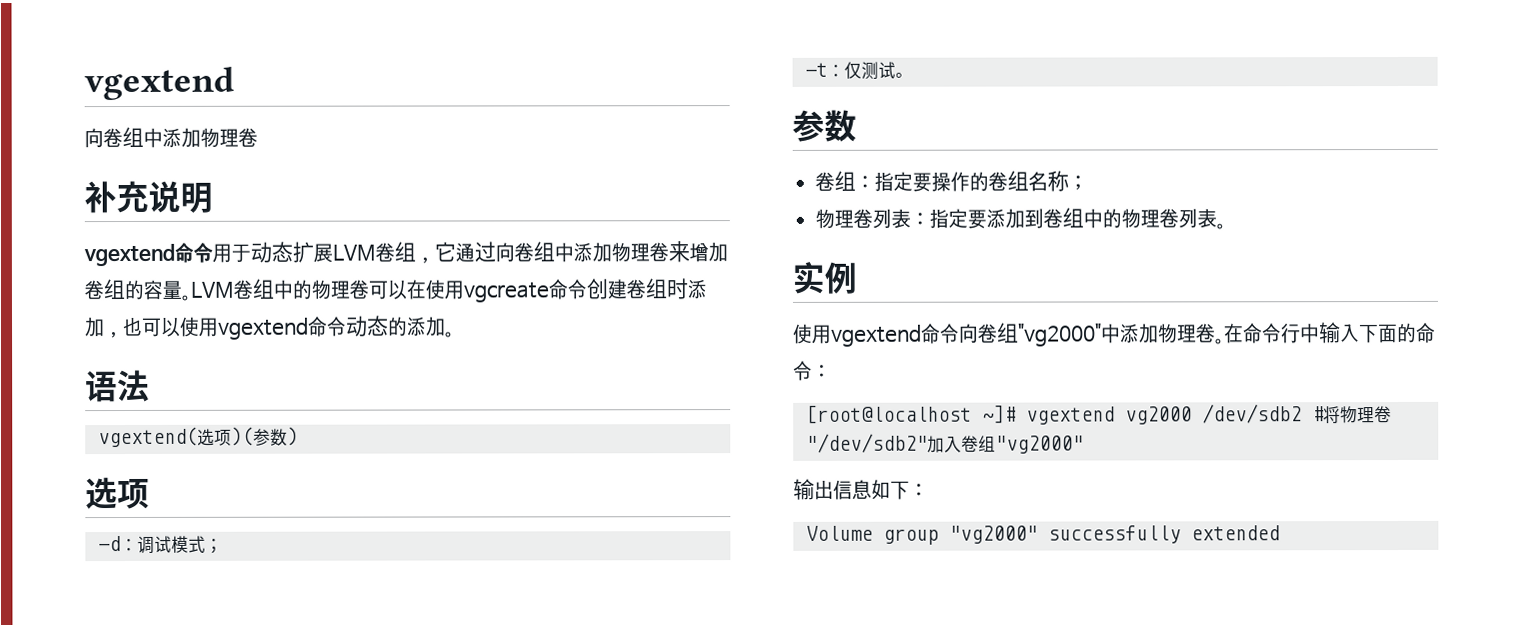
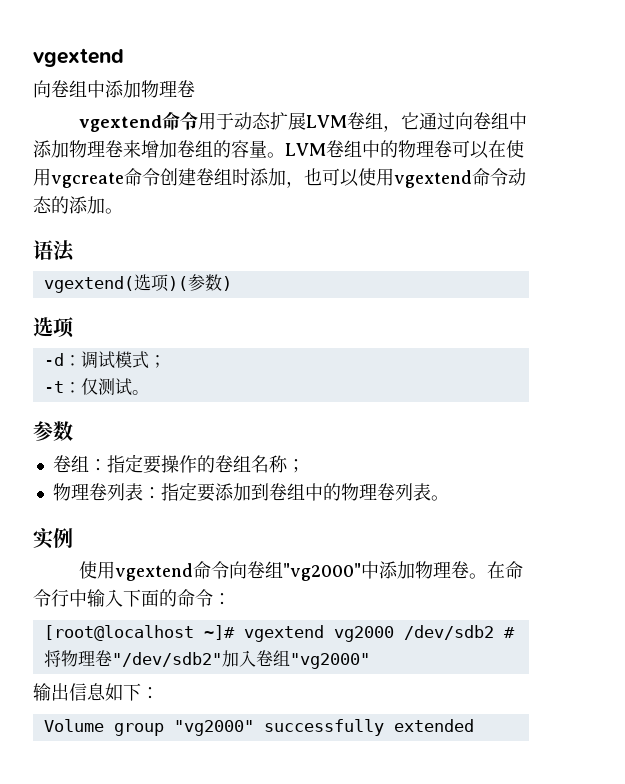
- 补充说明

